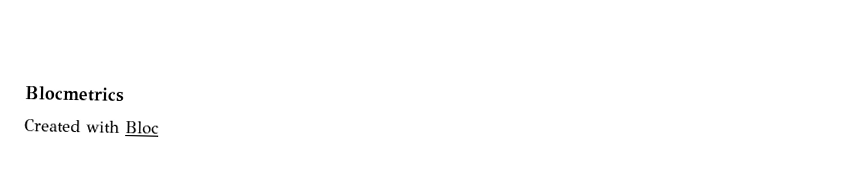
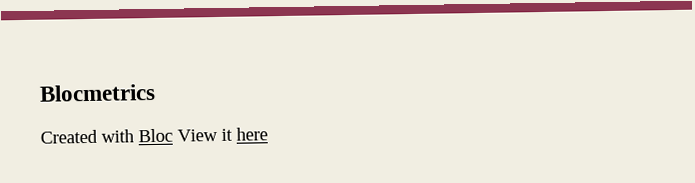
- Created with Bloc
+ Created with Bloc View it here

